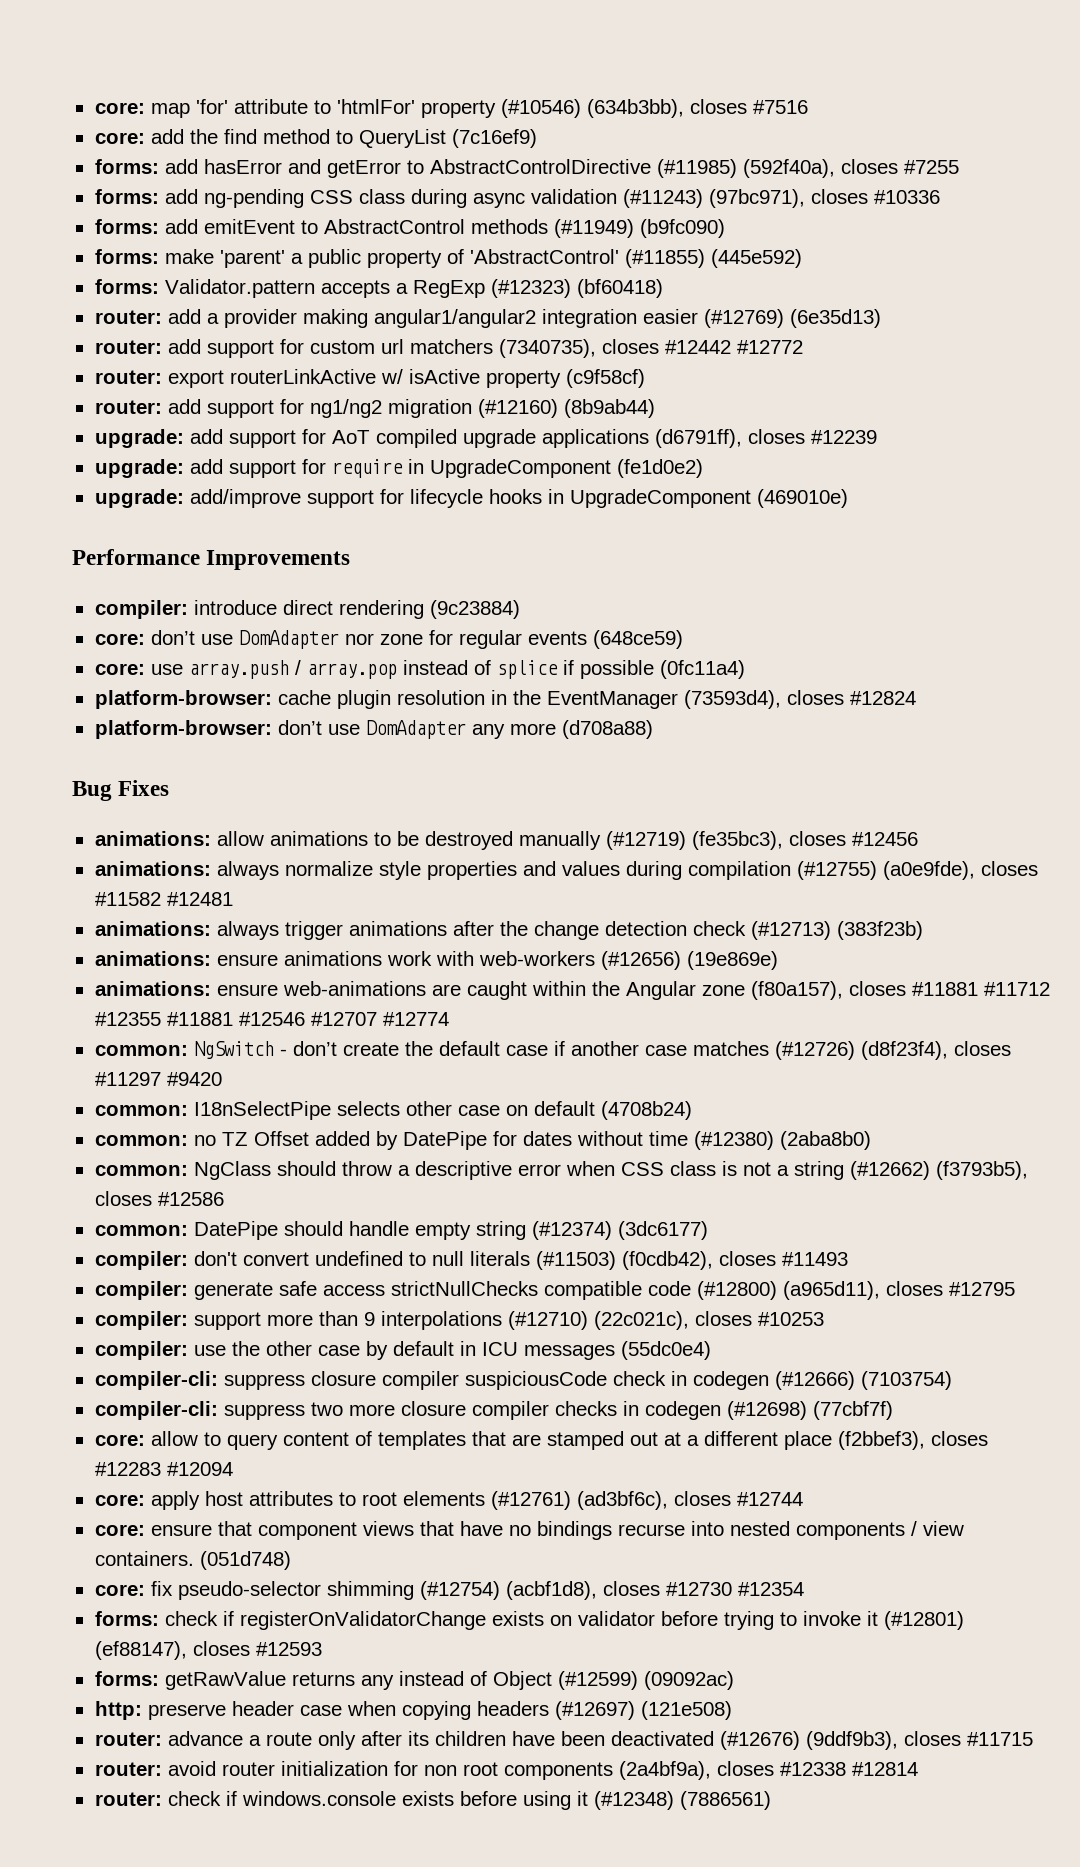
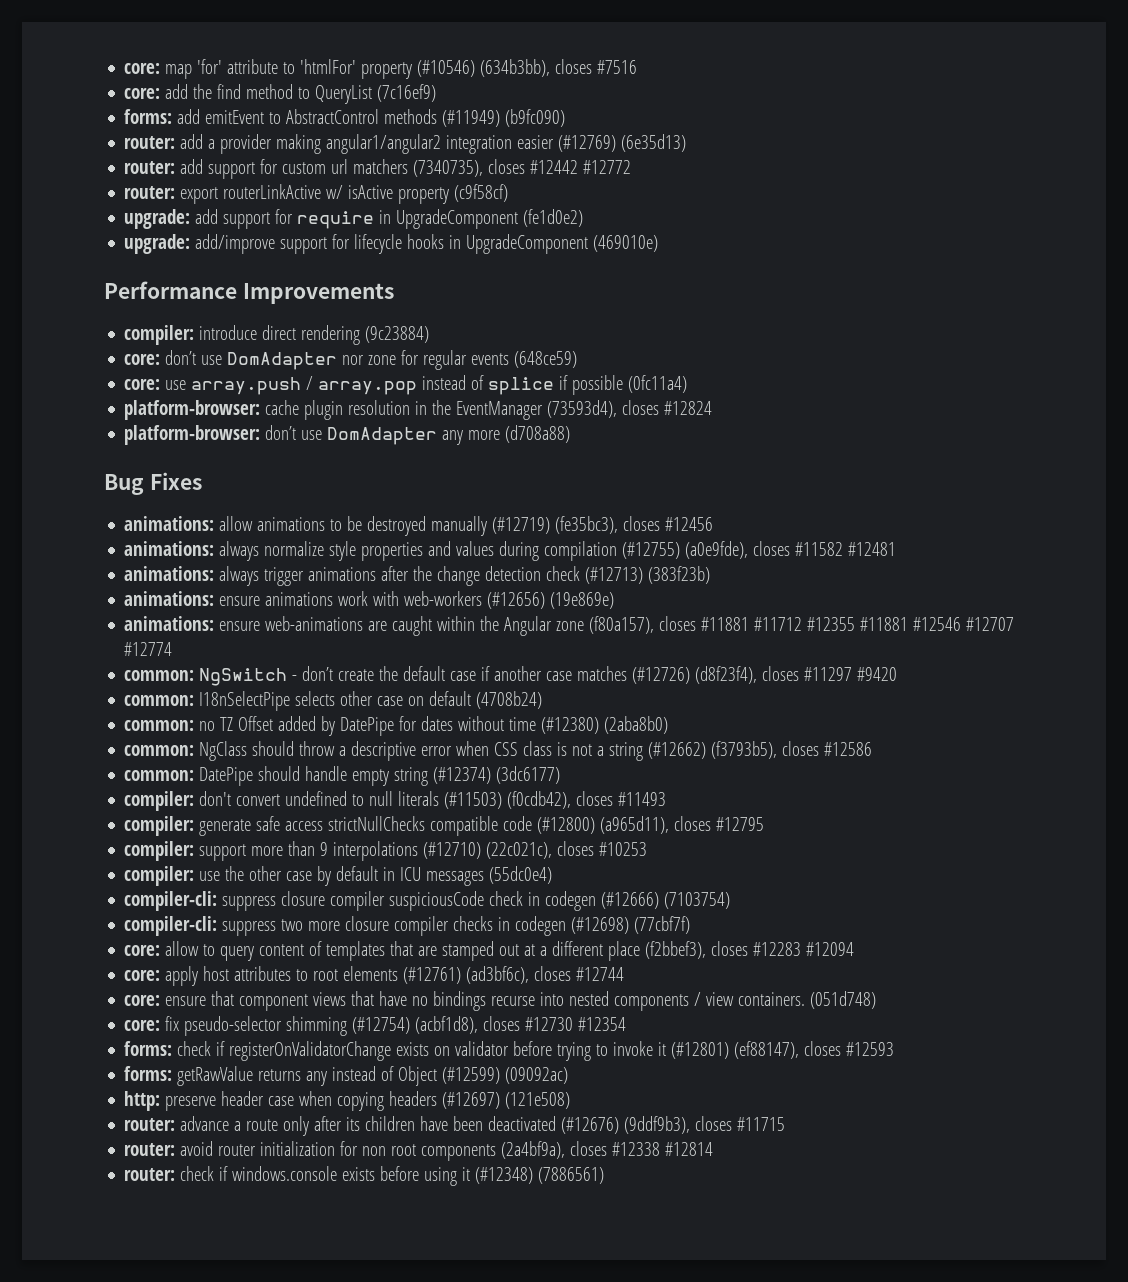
- forms: add hasError and getError to AbstractControlDirective (#11985) (592f40a), closes #7255
- forms: add ng-pending CSS class during async validation (#11243) (97bc971), closes #10336
- forms: make 'parent' a public property of 'AbstractControl' (#11855) (445e592)
- forms: Validator.pattern accepts a RegExp (#12323) (bf60418)
- router: add support for ng1/ng2 migration (#12160) (8b9ab44)
- upgrade: add support for AoT compiled upgrade applications (d6791ff), closes #12239

